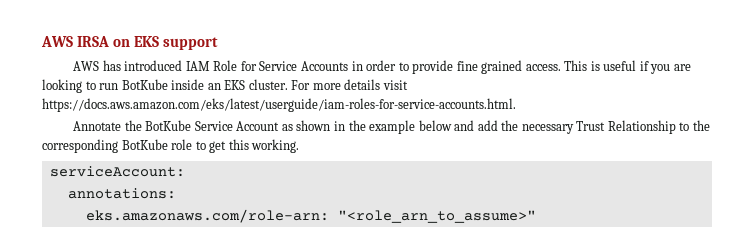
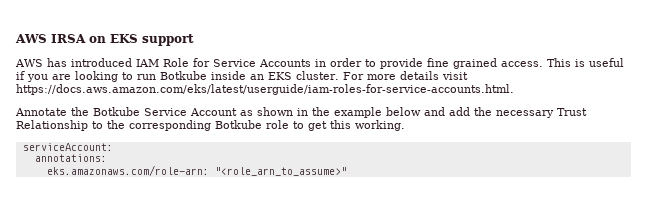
- This is useful if you are looking to run BotKube inside an EKS cluster.
+ This is useful if you are looking to run Botkube inside an EKS cluster.
- Annotate the BotKube Service Account as shown in the example below and add the necessary Trust Relationship to the corresponding BotKube role to get this working.
+ Annotate the Botkube Service Account as shown in the example below and add the necessary Trust Relationship to the corresponding Botkube role to get this working.

